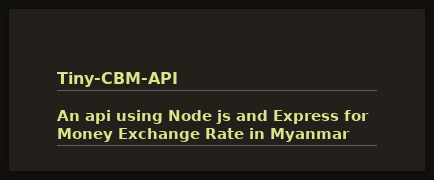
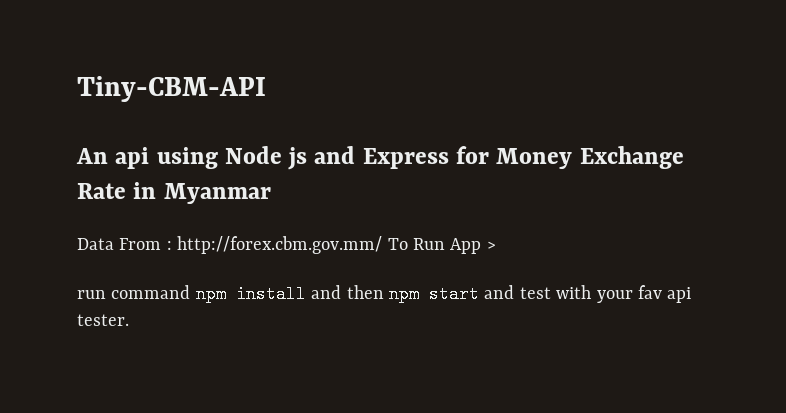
+ Data From : http://forex.cbm.gov.mm/ To Run App >
+ run command npm install and then npm start and test with your fav api tester.

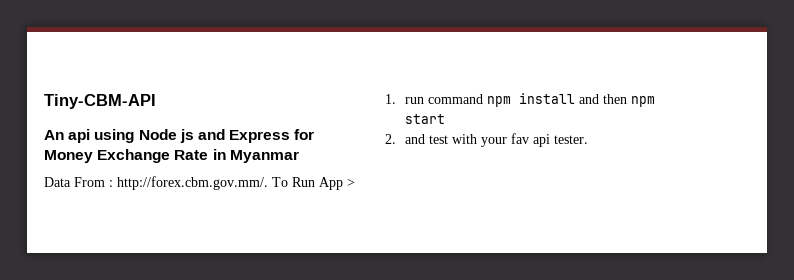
- Data From : http://forex.cbm.gov.mm/ To Run App >
+ Data From : http://forex.cbm.gov.mm/. To Run App >
- run command npm install and then npm start and test with your fav api tester.
+ 1. run command npm install and then npm start
+ 2. and test with your fav api tester.

